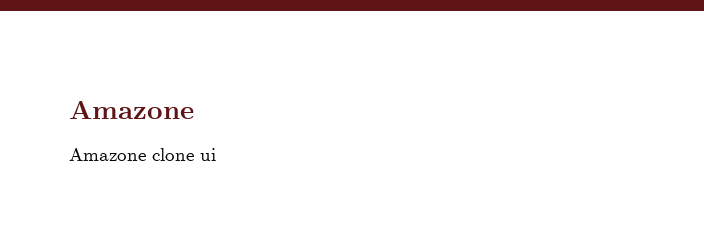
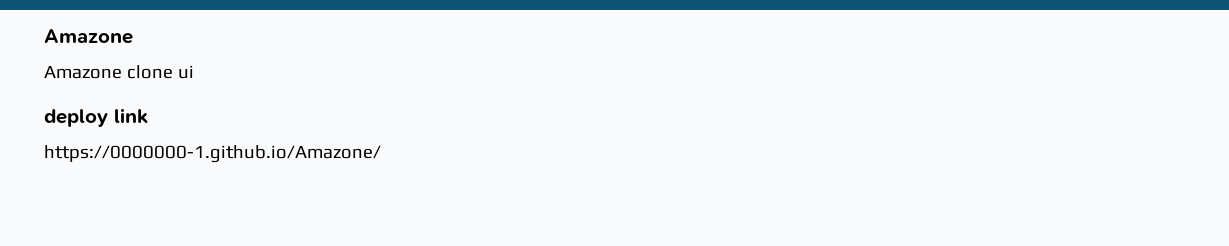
+ deploy link
+ https://0000000-1.github.io/Amazone/

